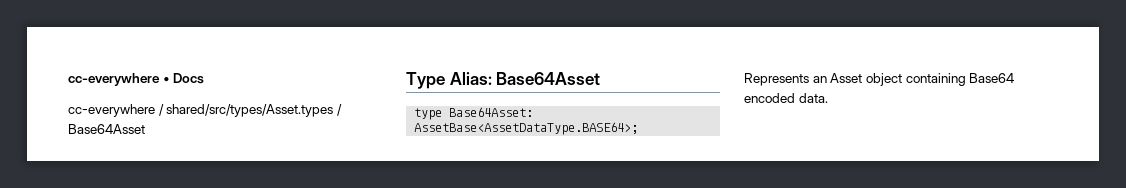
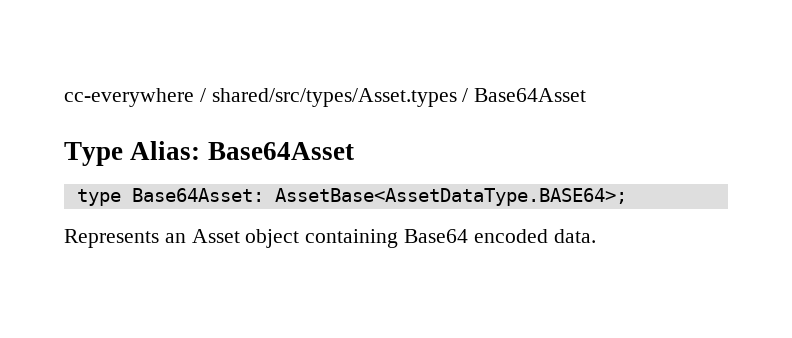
- cc-everywhere • Docs

